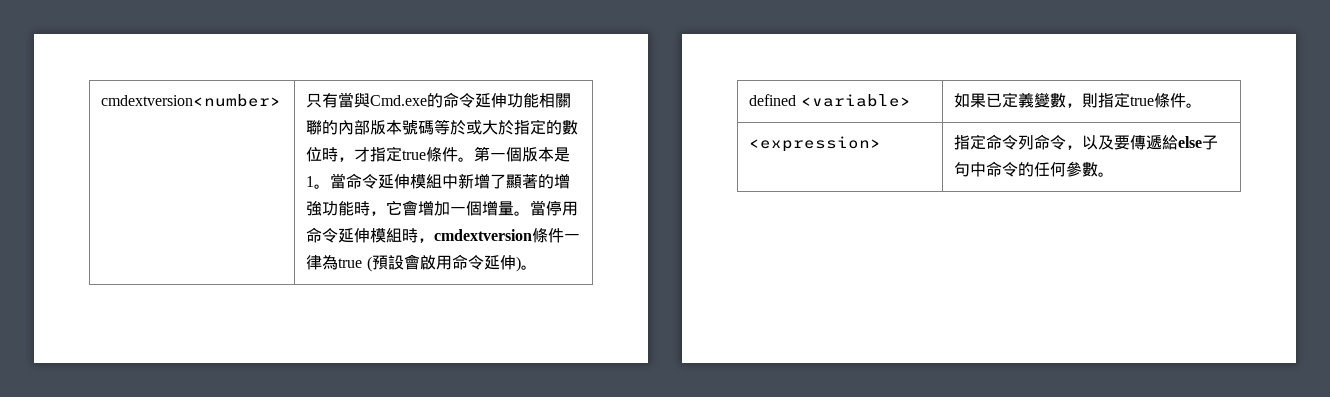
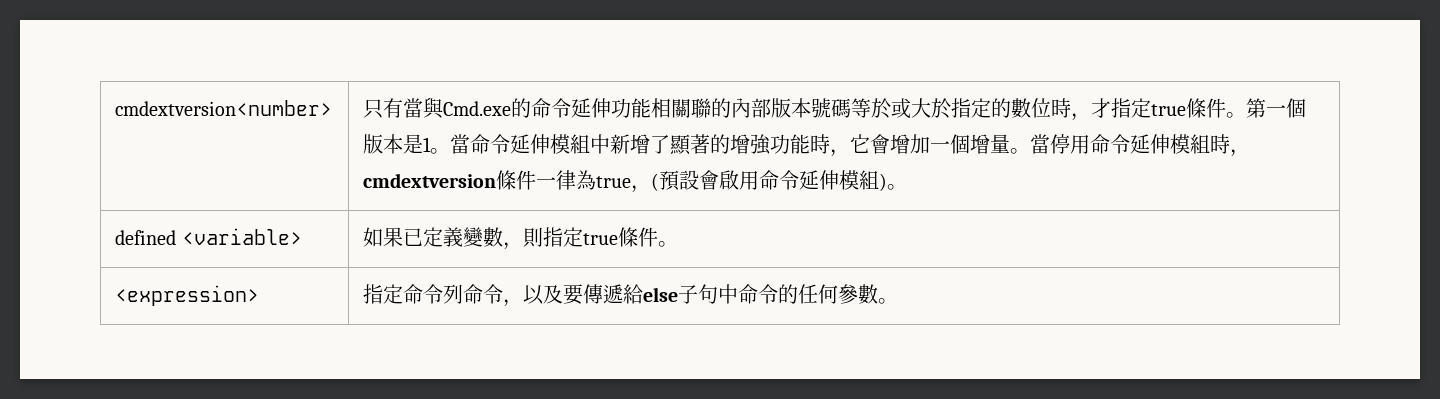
- 當停用命令延伸模組時，cmdextversion條件一律為true (預設會啟用命令延伸)。
+ 當停用命令延伸模組時，cmdextversion條件一律為true，(預設會啟用命令延伸模組)。

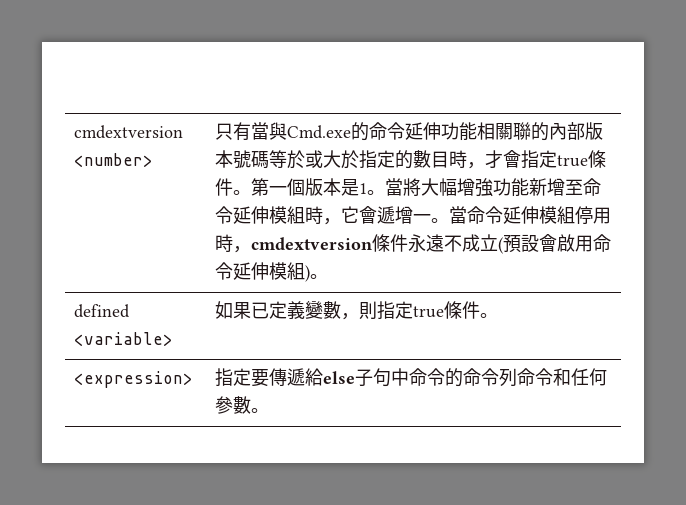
- cmdextversion<number>
+ cmdextversion <number>
- 只有當與Cmd.exe的命令延伸功能相關聯的內部版本號碼等於或大於指定的數位時，才指定true條件。
+ 只有當與Cmd.exe的命令延伸功能相關聯的內部版本號碼等於或大於指定的數目時，才會指定true條件。
- 當命令延伸模組中新增了顯著的增強功能時，它會增加一個增量。當停用命令延伸模組時，cmdextversion條件一律為true，(預設會啟用命令延伸模組)。
+ 當將大幅增強功能新增至命令延伸模組時，它會遞增一。當命令延伸模組停用時，cmdextversion條件永遠不成立(預設會啟用命令延伸模組)。
- <expression> | 指定命令列命令，以及要傳遞給else子句中命令的任何參數。
+ <expression> | 指定要傳遞給else子句中命令的命令列命令和任何參數。

